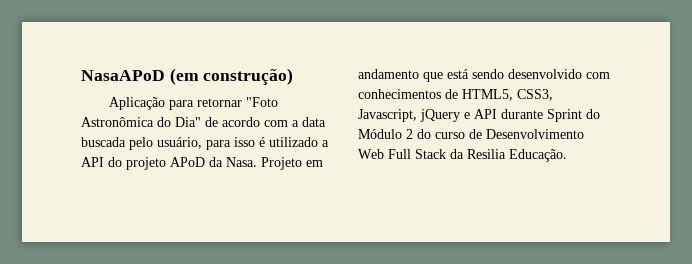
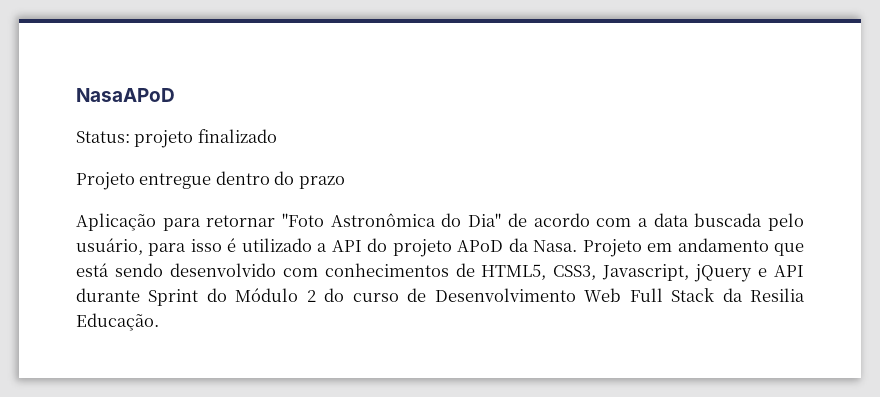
- NasaAPoD (em construção)
+ NasaAPoD
+ Status: projeto finalizado
+ Projeto entregue dentro do prazo

